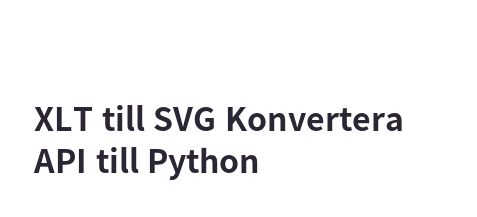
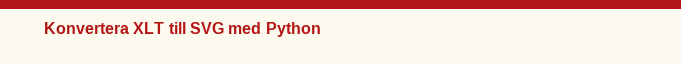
- XLT till SVG Konvertera API till Python
+ Konvertera XLT till SVG med Python

